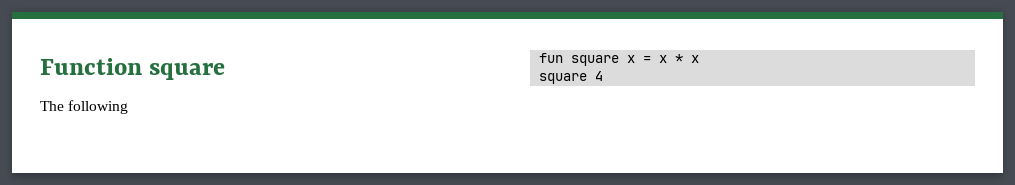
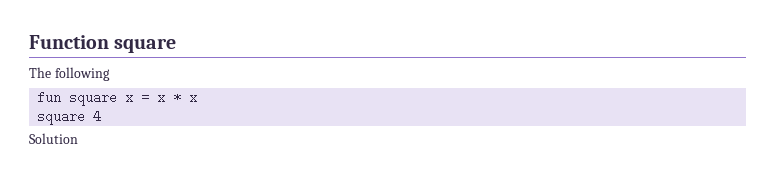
+ Solution

